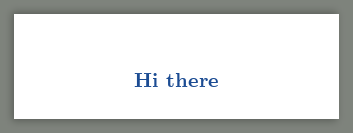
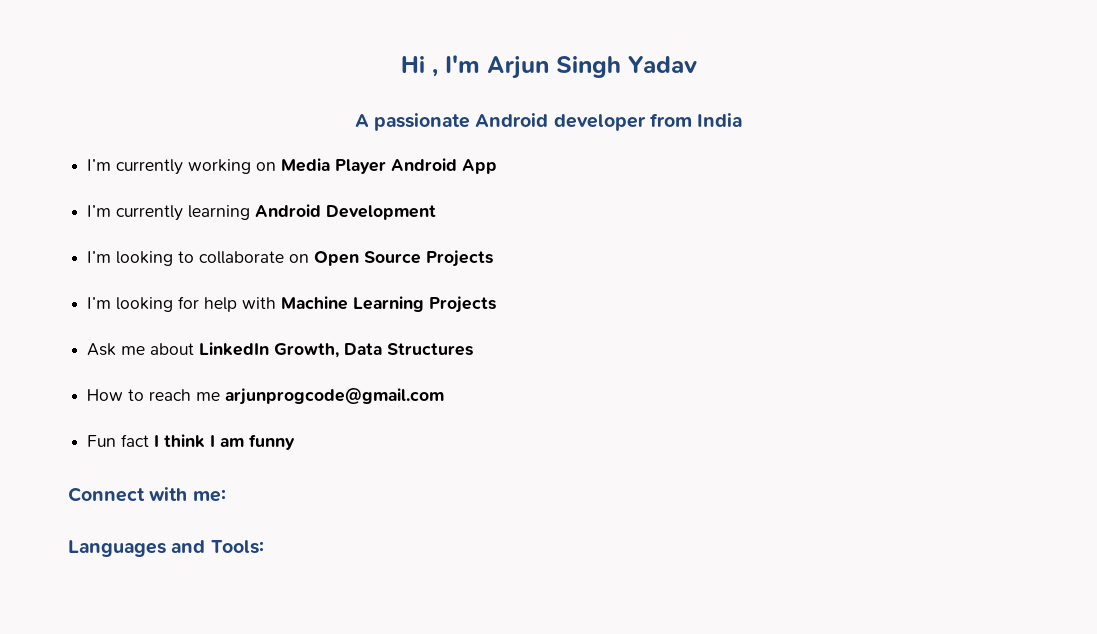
- Hi there
+ Hi , I'm Arjun Singh Yadav
+ A passionate Android developer from India
+ I’m currently working on Media Player Android App
+ I’m currently learning Android Development
+ I’m looking to collaborate on Open Source Projects
+ I’m looking for help with Machine Learning Projects
+ Ask me about LinkedIn Growth, Data Structures
+ How to reach me arjunprogcode@gmail.com
+ Fun fact I think I am funny
+ Connect with me:
+ Languages and Tools:

